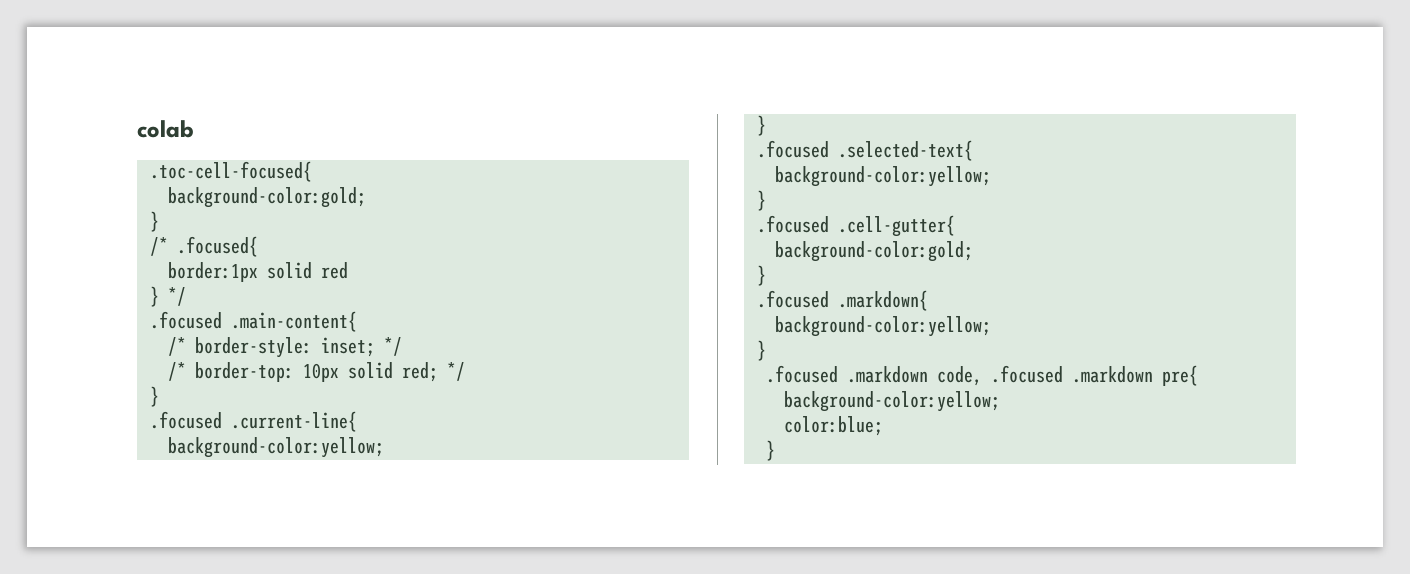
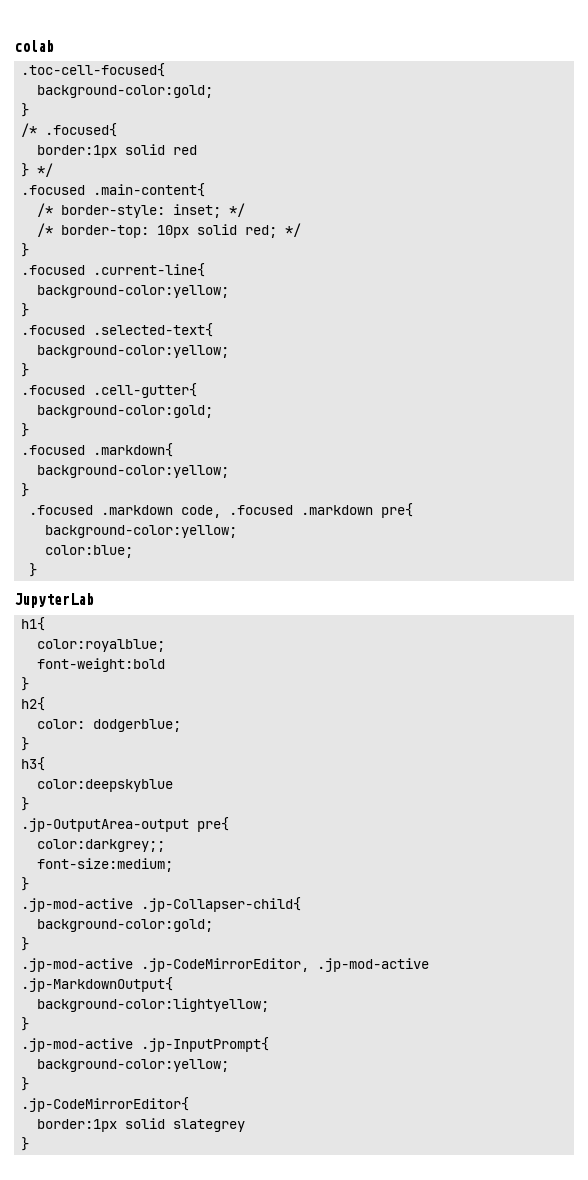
+ JupyterLab
+ h1{
+ color:royalblue;
+ font-weight:bold
+ }
+ h2{
+ color: dodgerblue;
+ }
+ h3{
+ color:deepskyblue
+ }
+ .jp-OutputArea-output pre{
+ color:darkgrey;;
+ font-size:medium;
+ }
+ .jp-mod-active .jp-Collapser-child{
+ background-color:gold;
+ }
+ .jp-mod-active .jp-CodeMirrorEditor, .jp-mod-active .jp-MarkdownOutput{
+ background-color:lightyellow;
+ }
+ .jp-mod-active .jp-InputPrompt{
+ background-color:yellow;
+ }
+ .jp-CodeMirrorEditor{
+ border:1px solid slategrey
+ }

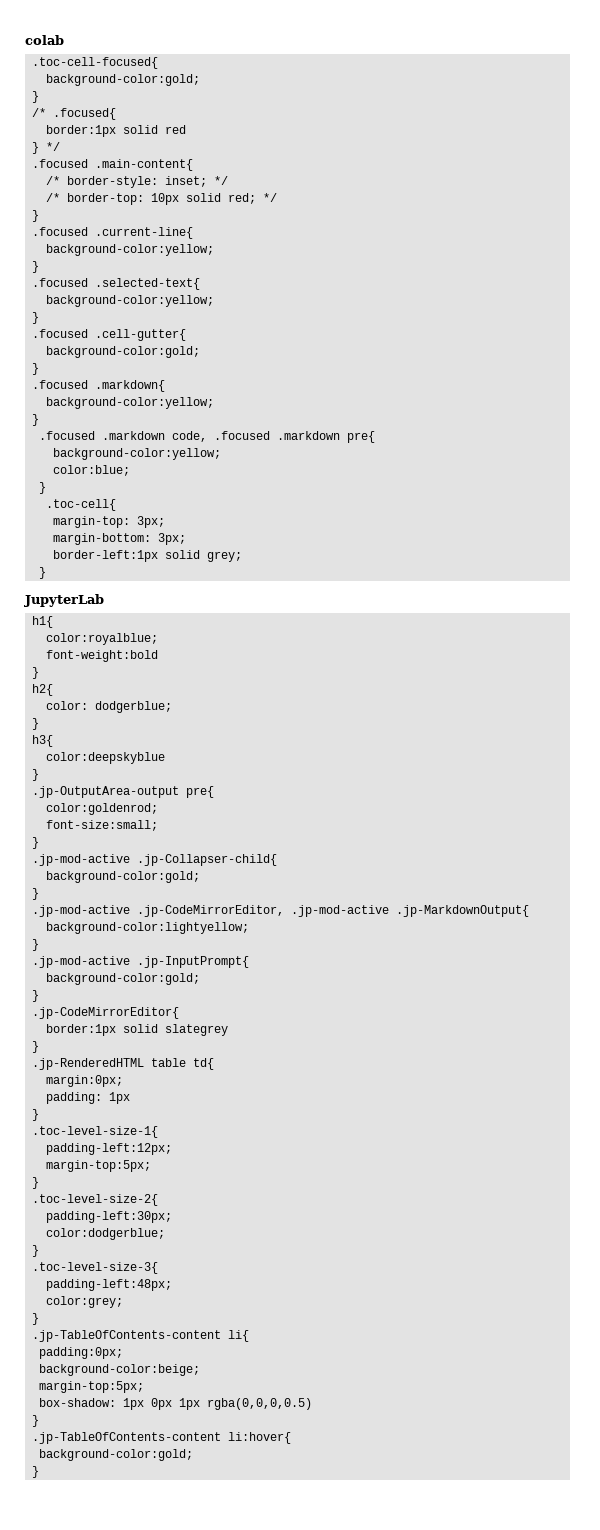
+ .toc-cell{
+ margin-top: 3px;
+ margin-bottom: 3px;
+ border-left:1px solid grey;
+ }
- color:darkgrey;;
- font-size:medium;
+ color:goldenrod;
+ font-size:small;
  .jp-mod-active .jp-InputPrompt{
- background-color:yellow;
+ background-color:gold;
+ .jp-RenderedHTML table td{
+ margin:0px;
+ padding: 1px
+ }
+ .toc-level-size-1{
+ padding-left:12px;
+ margin-top:5px;
+ }
+ .toc-level-size-2{
+ padding-left:30px;
+ color:dodgerblue;
+ }
+ .toc-level-size-3{
+ padding-left:48px;
+ color:grey;
+ }
+ .jp-TableOfContents-content li{
+ padding:0px;
+ background-color:beige;
+ margin-top:5px;
+ box-shadow: 1px 0px 1px rgba(0,0,0,0.5)
+ }
+ .jp-TableOfContents-content li:hover{
+ background-color:gold;
+ }

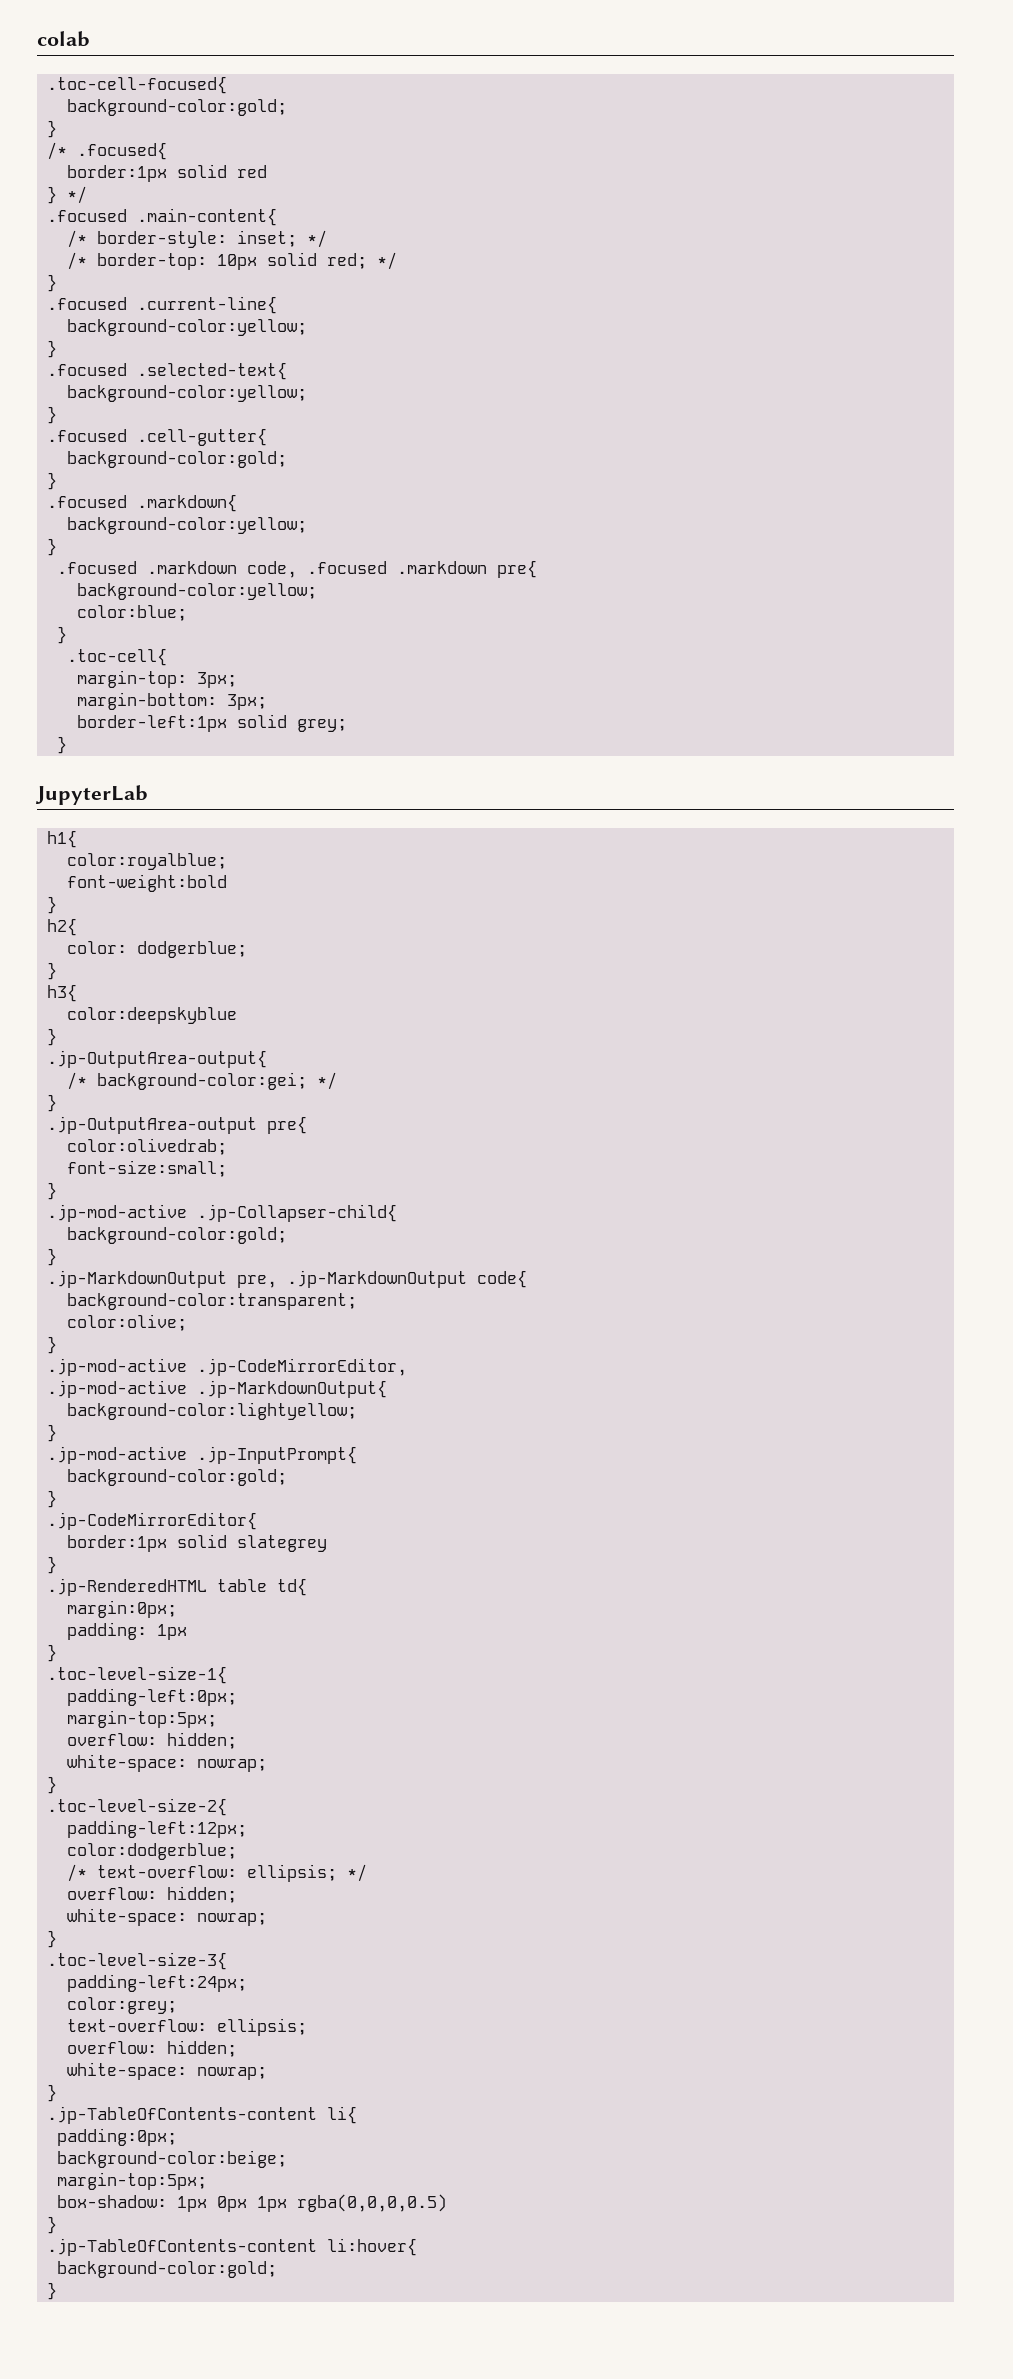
+ .jp-OutputArea-output{
+ /* background-color:gei; */
+ }
- color:goldenrod;
+ color:olivedrab;
+ .jp-MarkdownOutput pre, .jp-MarkdownOutput code{
+ background-color:transparent;
+ color:olive;
+ }
- .jp-mod-active .jp-CodeMirrorEditor, .jp-mod-active .jp-MarkdownOutput{
+ .jp-mod-active .jp-CodeMirrorEditor,
+ .jp-mod-active .jp-MarkdownOutput{
- padding-left:12px;
+ padding-left:0px;
  margin-top:5px;
+ overflow: hidden;
+ white-space: nowrap;
- padding-left:30px;
+ padding-left:12px;
+ /* text-overflow: ellipsis; */
+ overflow: hidden;
+ white-space: nowrap;
- padding-left:48px;
+ padding-left:24px;
  color:grey;
+ text-overflow: ellipsis;
+ overflow: hidden;
+ white-space: nowrap;

